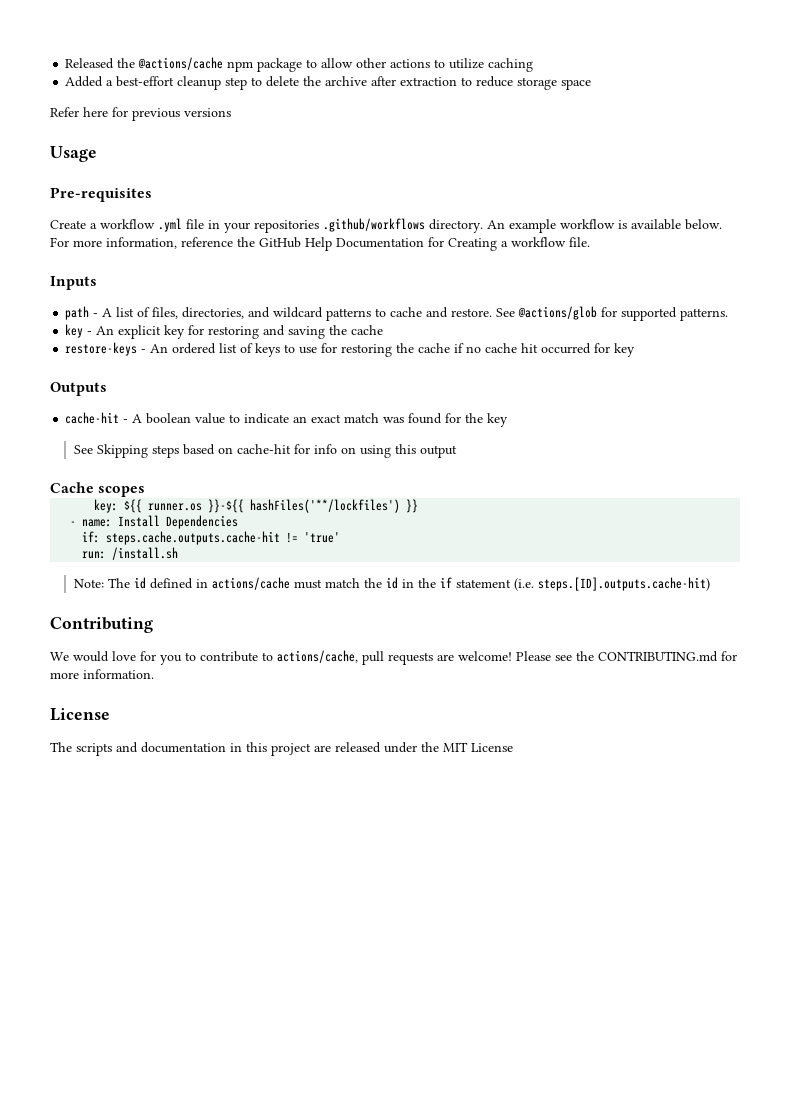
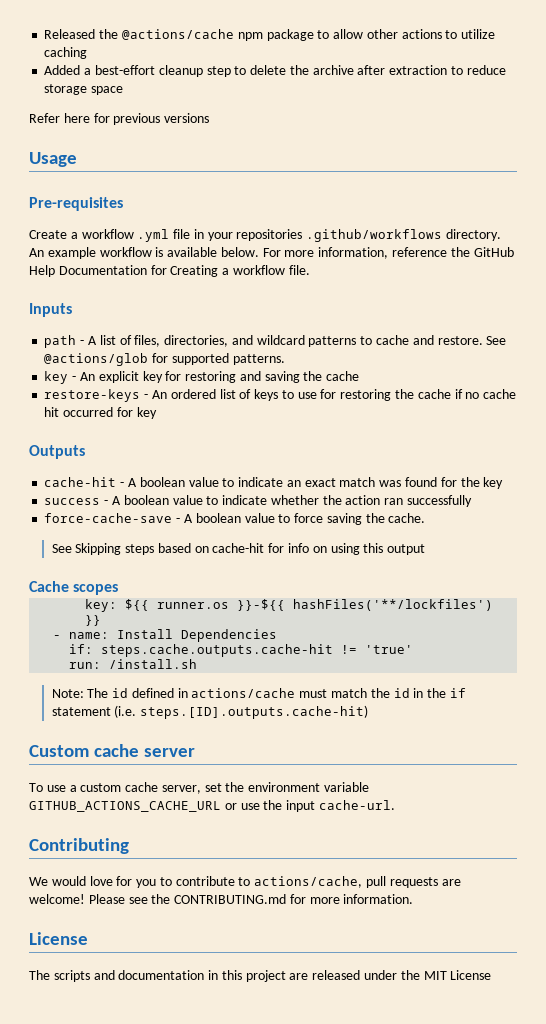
+ success - A boolean value to indicate whether the action ran successfully
+ force-cache-save - A boolean value to force saving the cache.
+ Custom cache server
+ To use a custom cache server, set the environment variable GITHUB_ACTIONS_CACHE_URL or use the input cache-url.

